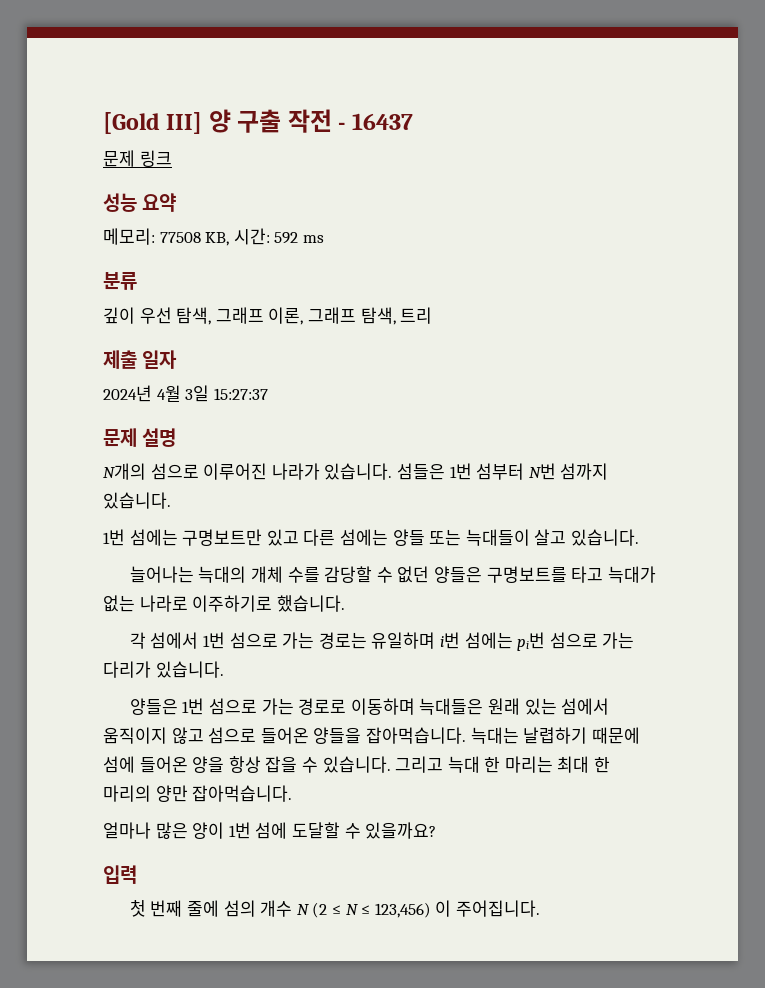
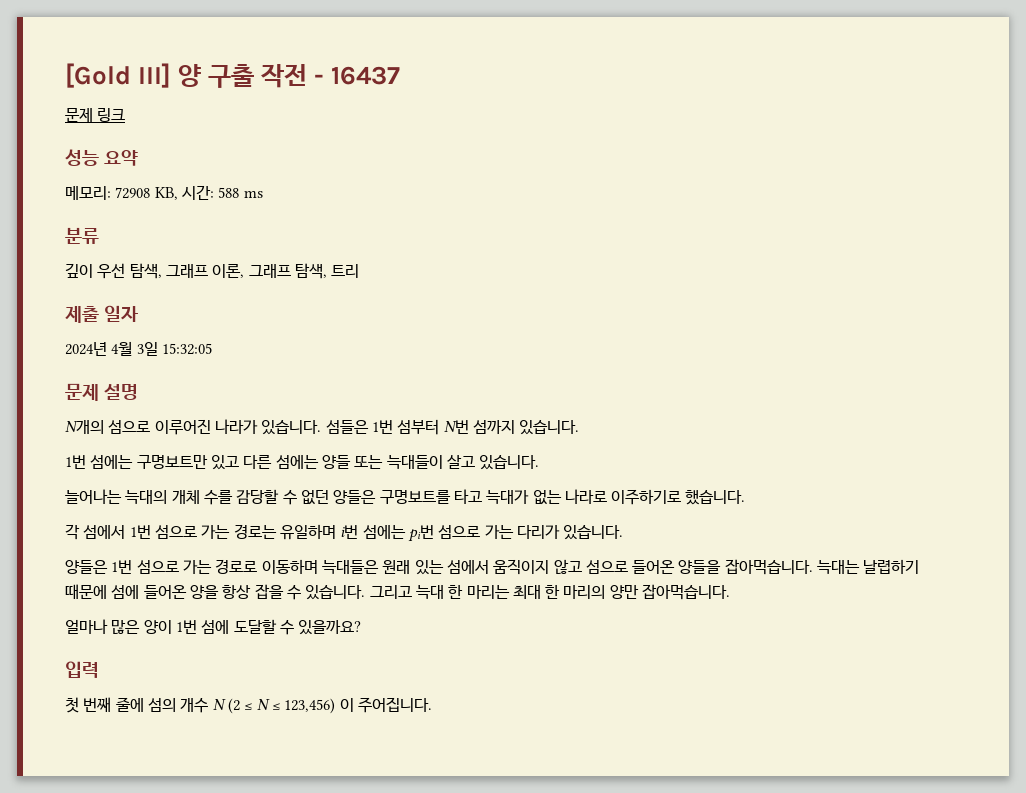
- 메모리: 77508 KB, 시간: 592 ms
+ 메모리: 72908 KB, 시간: 588 ms
- 2024년 4월 3일 15:27:37
+ 2024년 4월 3일 15:32:05

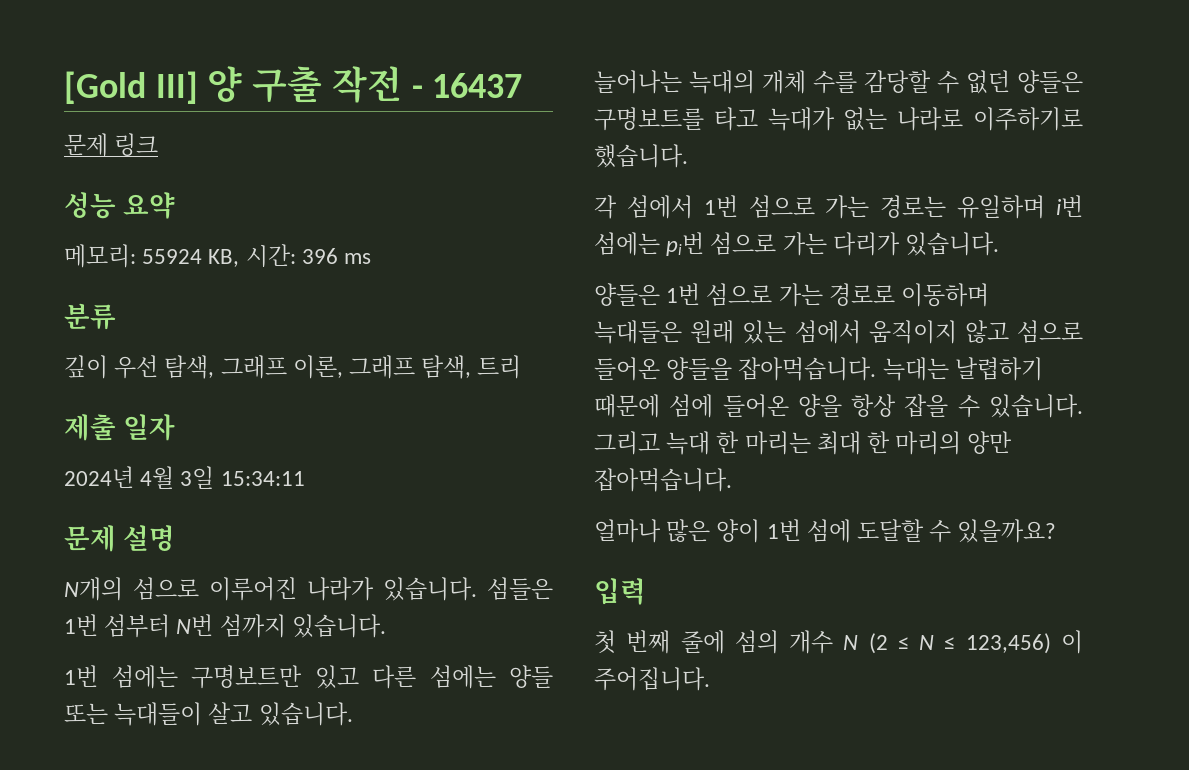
- 메모리: 72908 KB, 시간: 588 ms
+ 메모리: 55924 KB, 시간: 396 ms
- 2024년 4월 3일 15:32:05
+ 2024년 4월 3일 15:34:11

